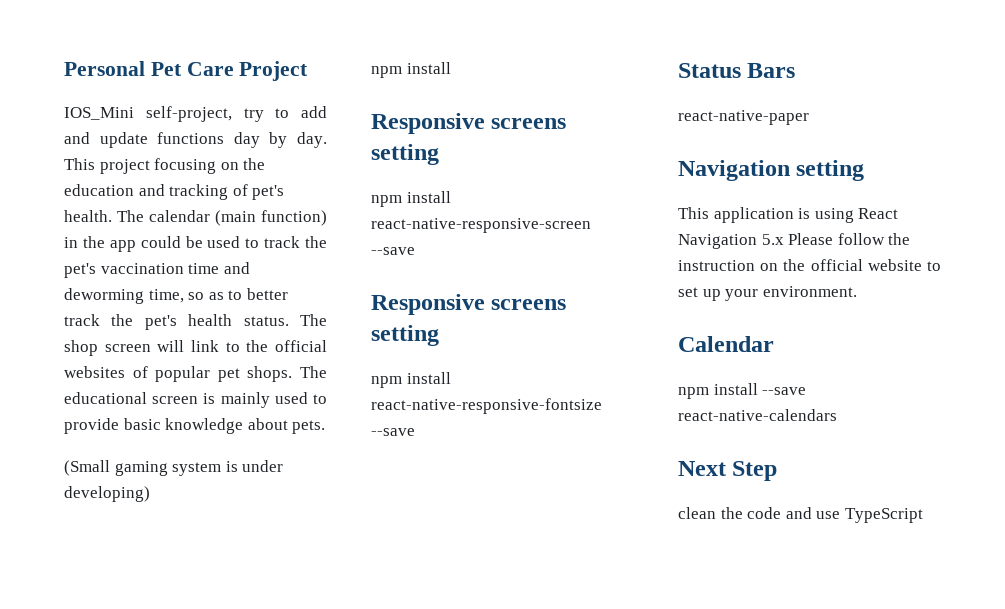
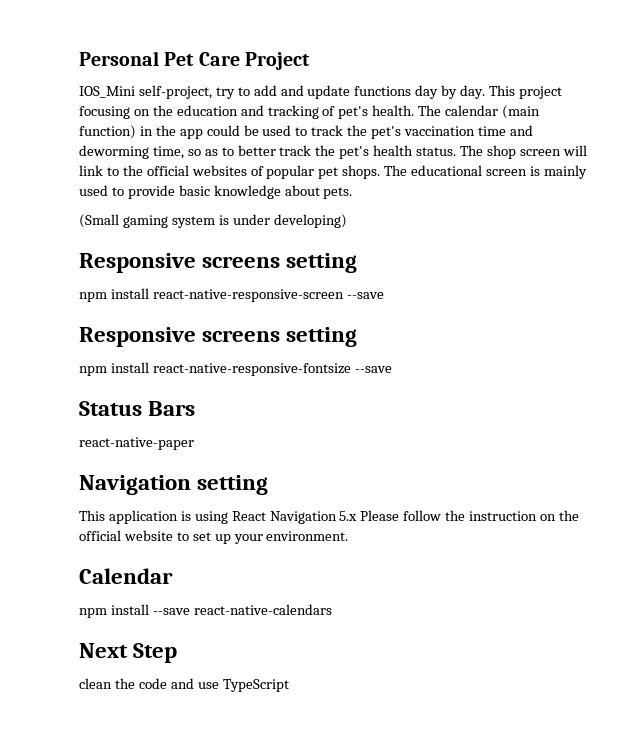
  (Small gaming system is under developing)
- npm install

